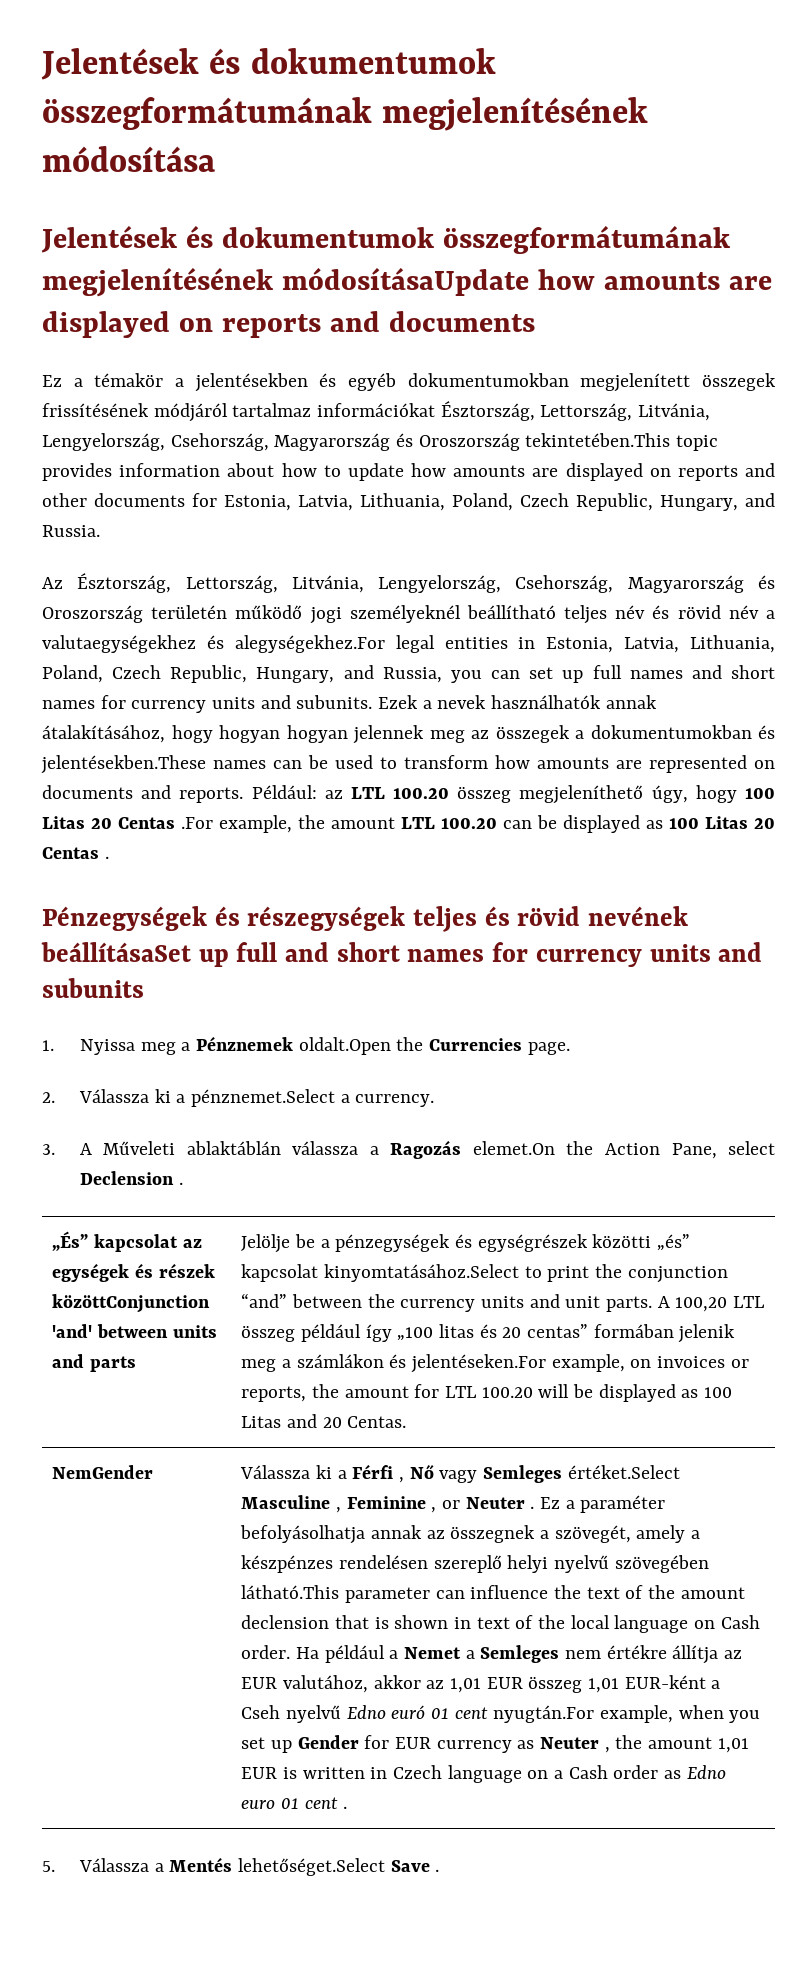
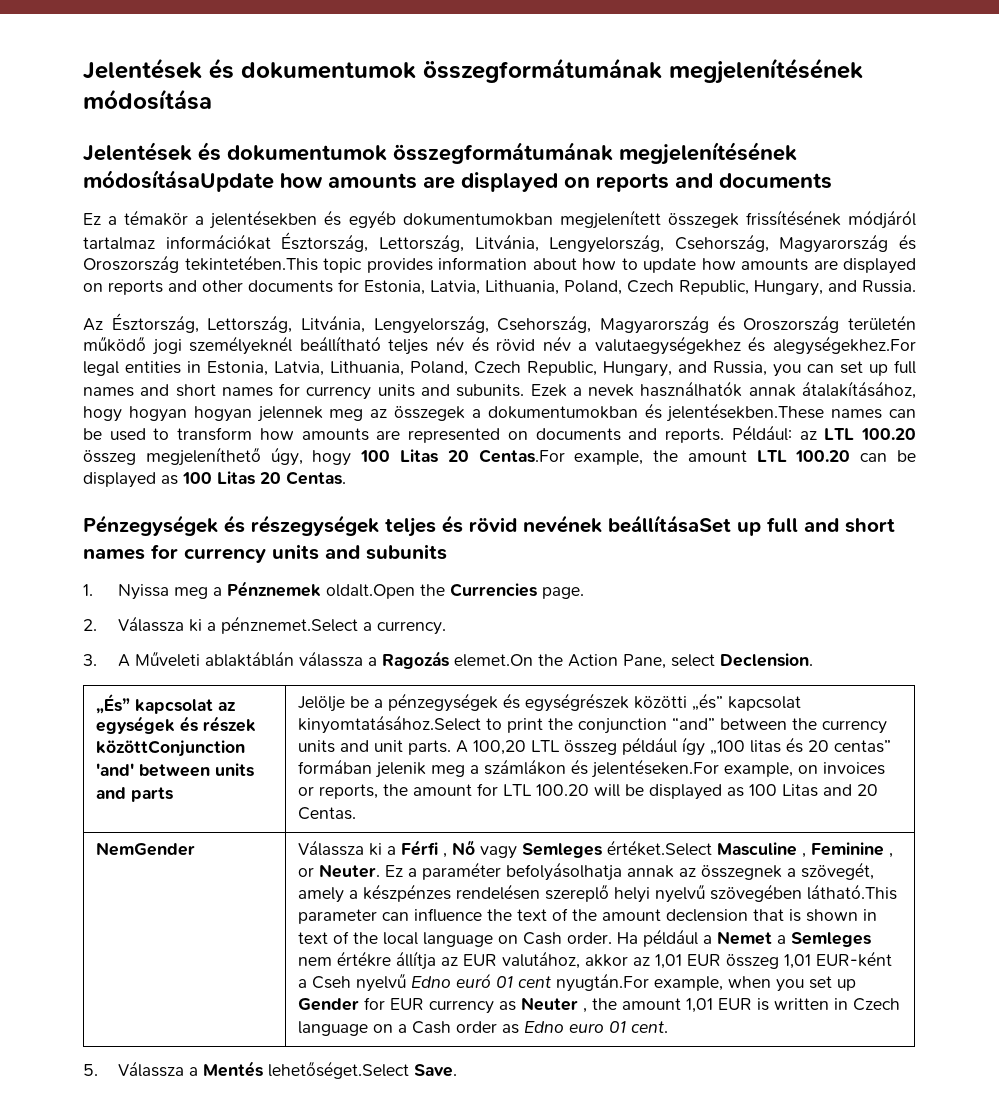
- Például: az LTL 100.20 összeg megjeleníthető úgy, hogy 100 Litas 20 Centas .For example, the amount LTL 100.20 can be displayed as 100 Litas 20 Centas .
+ Például: az LTL 100.20 összeg megjeleníthető úgy, hogy 100 Litas 20 Centas.For example, the amount LTL 100.20 can be displayed as 100 Litas 20 Centas.
- 3. A Műveleti ablaktáblán válassza a Ragozás elemet.On the Action Pane, select Declension .
+ 3. A Műveleti ablaktáblán válassza a Ragozás elemet.On the Action Pane, select Declension.
- Válassza ki a Férfi , Nő vagy Semleges értéket.Select Masculine , Feminine , or Neuter .
+ Válassza ki a Férfi , Nő vagy Semleges értéket.Select Masculine , Feminine , or Neuter.
- Ha például a Nemet a Semleges nem értékre állítja az EUR valutához, akkor az 1,01 EUR összeg 1,01 EUR-ként a Cseh nyelvű Edno euró 01 cent nyugtán.For example, when you set up Gender for EUR currency as Neuter , the amount 1,01 EUR is written in Czech language on a Cash order as Edno euro 01 cent .
+ Ha például a Nemet a Semleges nem értékre állítja az EUR valutához, akkor az 1,01 EUR összeg 1,01 EUR-ként a Cseh nyelvű Edno euró 01 cent nyugtán.For example, when you set up Gender for EUR currency as Neuter , the amount 1,01 EUR is written in Czech language on a Cash order as Edno euro 01 cent.
- 5. Válassza a Mentés lehetőséget.Select Save .
+ 5. Válassza a Mentés lehetőséget.Select Save.

